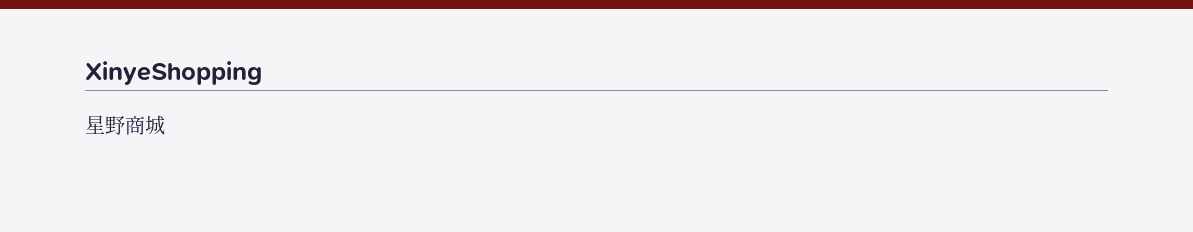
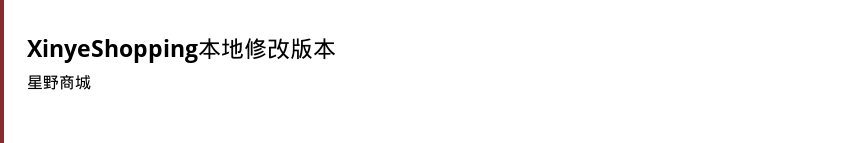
- XinyeShopping
+ XinyeShopping本地修改版本

